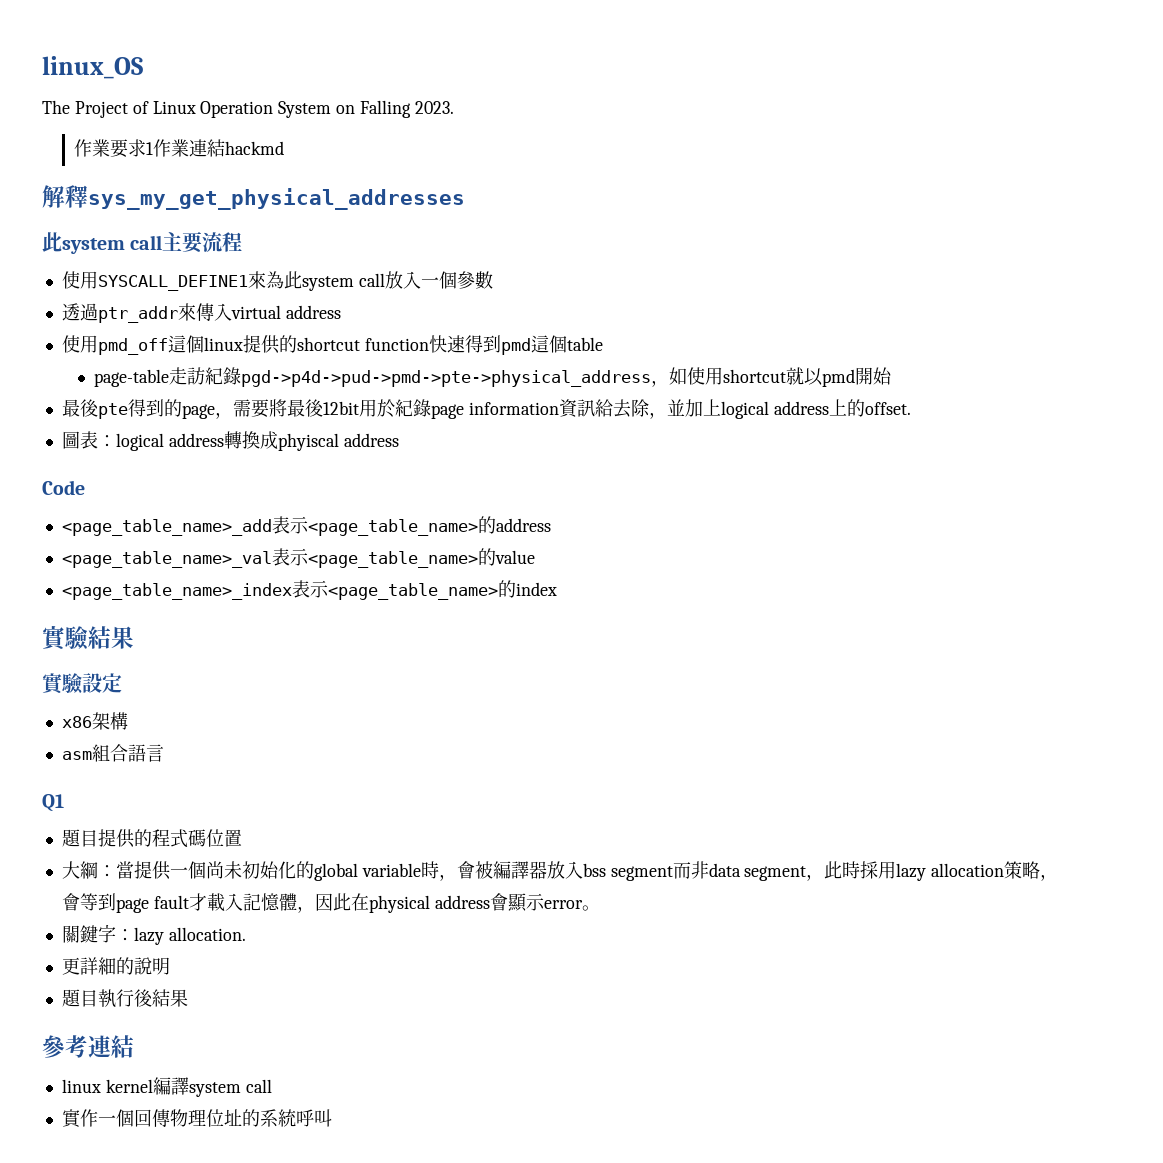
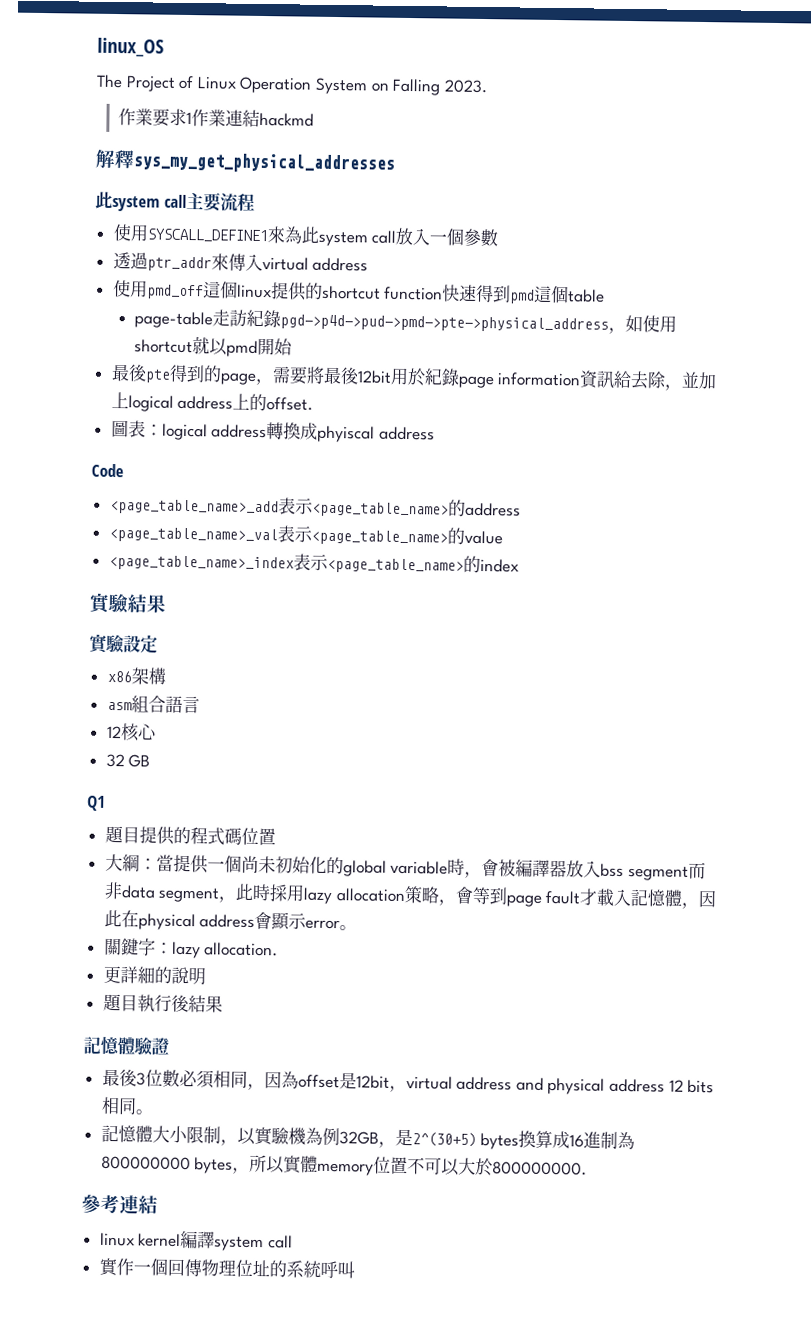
+ 12核心
+ 32 GB
+ 記憶體驗證
+ 最後3位數必須相同，因為offset是12bit，virtual address and physical address 12 bits相同。
+ 記憶體大小限制，以實驗機為例32GB，是2^(30+5) bytes換算成16進制為800000000 bytes，所以實體memory位置不可以大於800000000.

